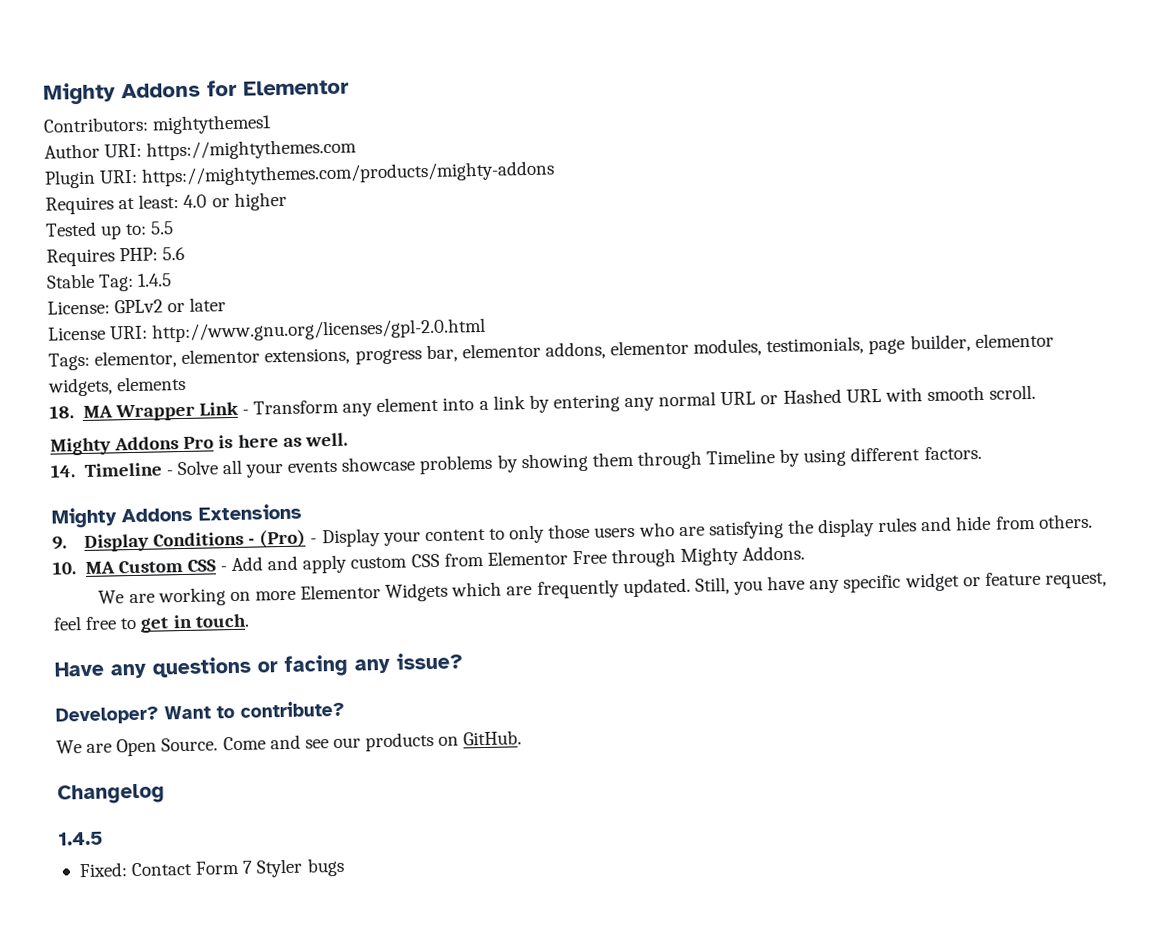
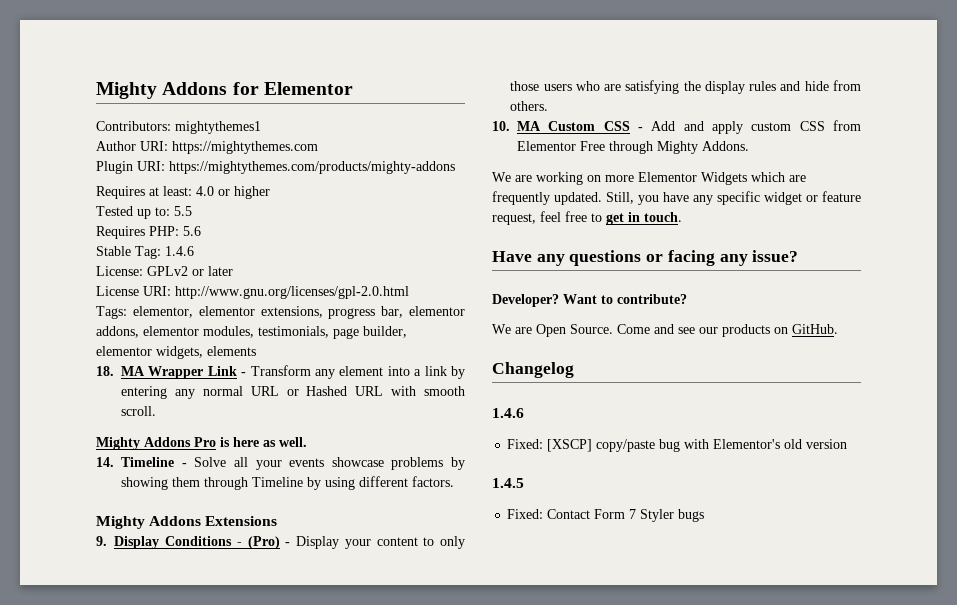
- Stable Tag: 1.4.5
+ Stable Tag: 1.4.6
  Changelog
+ 1.4.6
+ Fixed: [XSCP] copy/paste bug with Elementor's old version

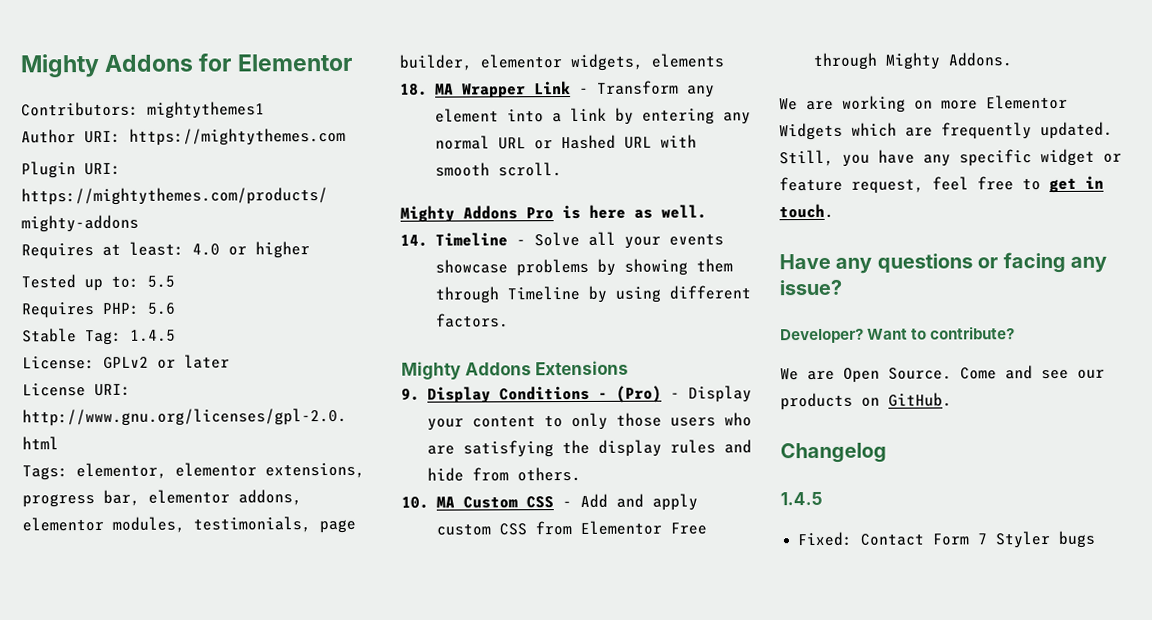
- Stable Tag: 1.4.6
+ Stable Tag: 1.4.5
  Changelog
- 1.4.6
- Fixed: [XSCP] copy/paste bug with Elementor's old version

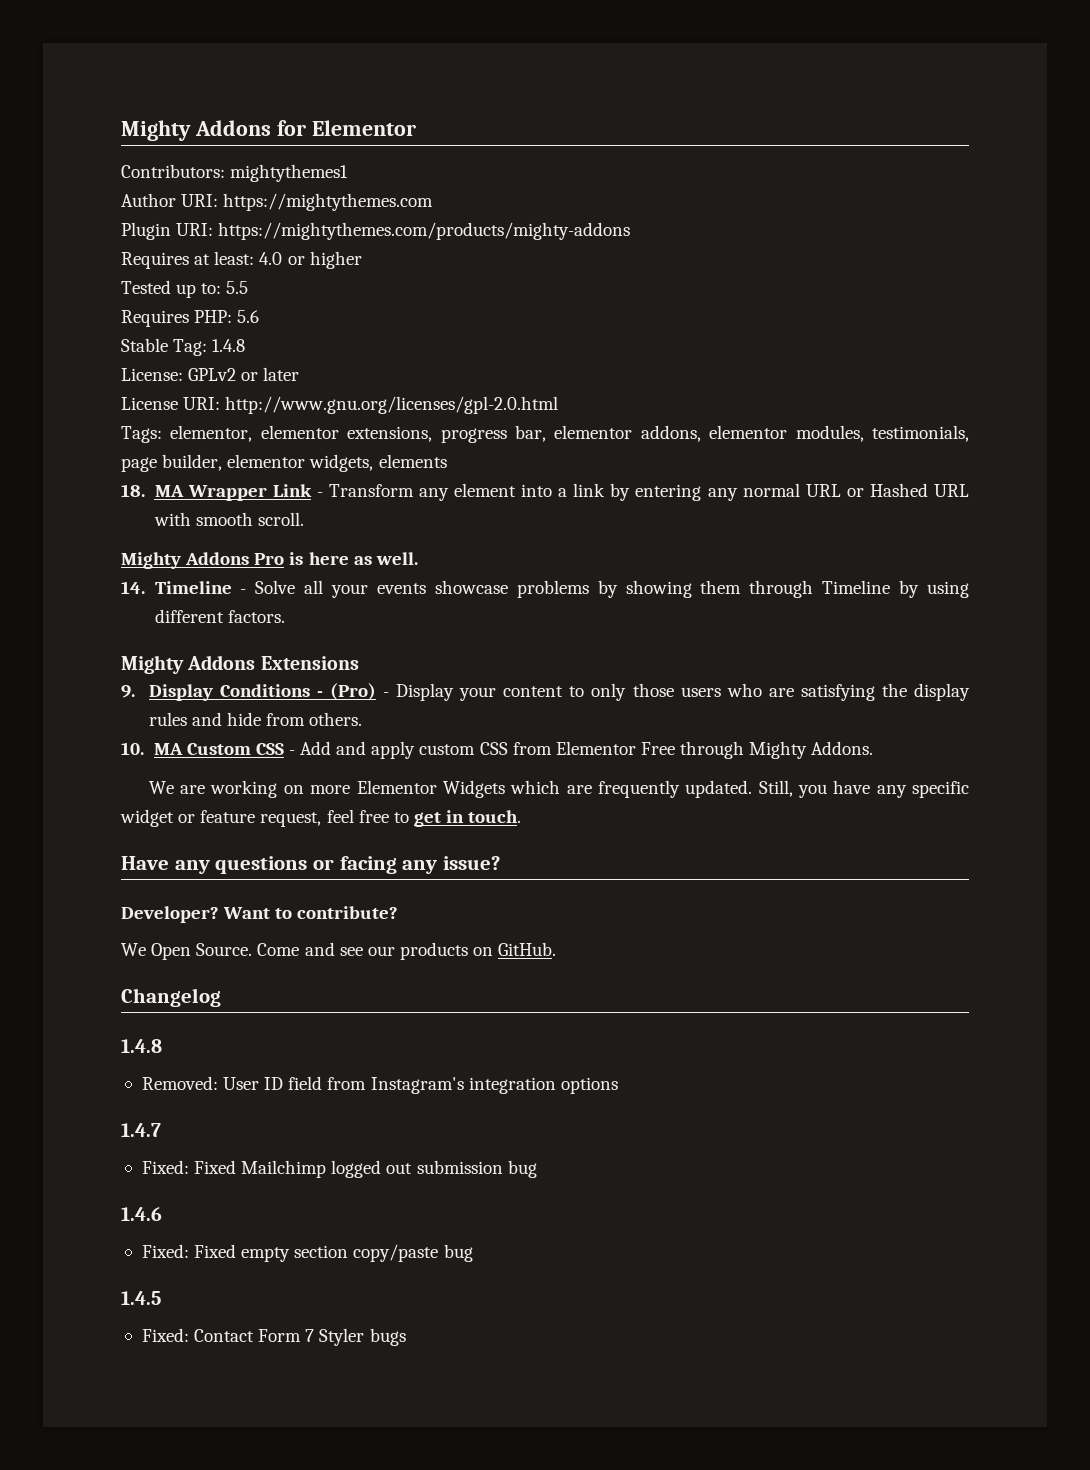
- Stable Tag: 1.4.5
+ Stable Tag: 1.4.8
- We are Open Source.
+ We Open Source.
  Changelog
+ 1.4.8
+ Removed: User ID field from Instagram's integration options
+ 1.4.7
+ Fixed: Fixed Mailchimp logged out submission bug
+ 1.4.6
+ Fixed: Fixed empty section copy/paste bug

